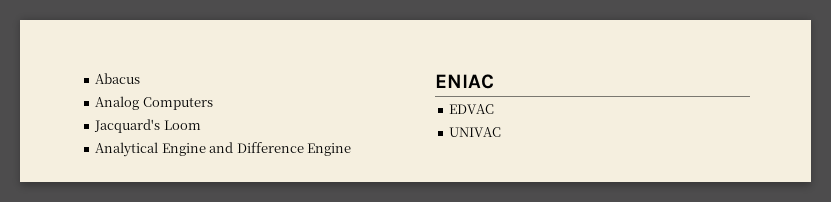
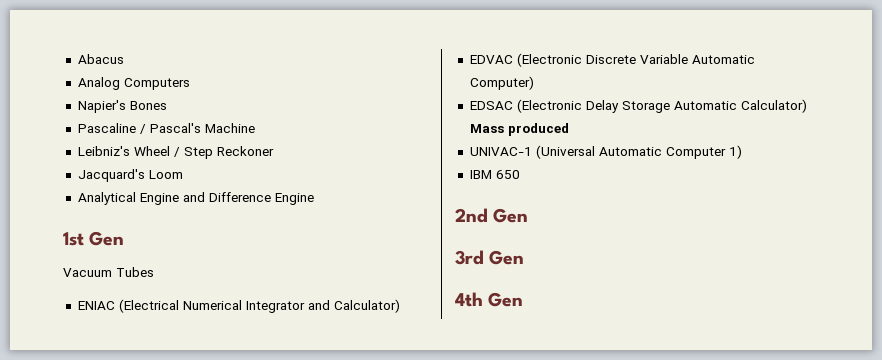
+ Napier's Bones
+ Pascaline / Pascal's Machine
+ Leibniz's Wheel / Step Reckoner
- ENIAC
- EDVAC
- UNIVAC
+ 1st Gen
+ Vacuum Tubes
+ ENIAC (Electrical Numerical Integrator and Calculator)
+ EDVAC (Electronic Discrete Variable Automatic Computer)
+ EDSAC (Electronic Delay Storage Automatic Calculator) Mass produced
+ UNIVAC-1 (Universal Automatic Computer 1)
+ IBM 650
+ 2nd Gen
+ 3rd Gen
+ 4th Gen

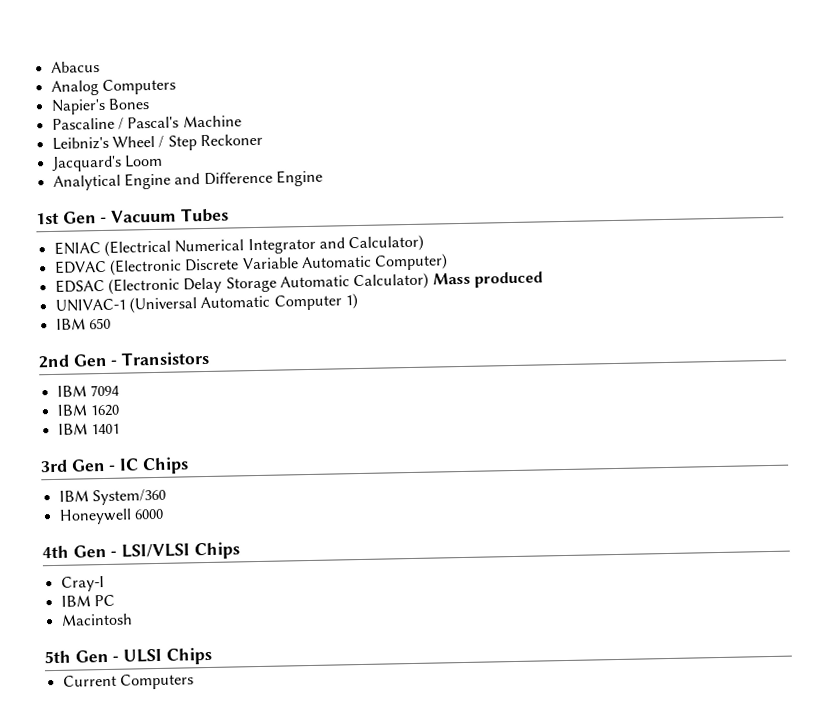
- 1st Gen
- Vacuum Tubes
+ 1st Gen - Vacuum Tubes
- 2nd Gen
- 3rd Gen
- 4th Gen
+ 2nd Gen - Transistors
+ IBM 7094
+ IBM 1620
+ IBM 1401
+ 3rd Gen - IC Chips
+ IBM System/360
+ Honeywell 6000
+ 4th Gen - LSI/VLSI Chips
+ Cray-I
+ IBM PC
+ Macintosh
+ 5th Gen - ULSI Chips
+ Current Computers

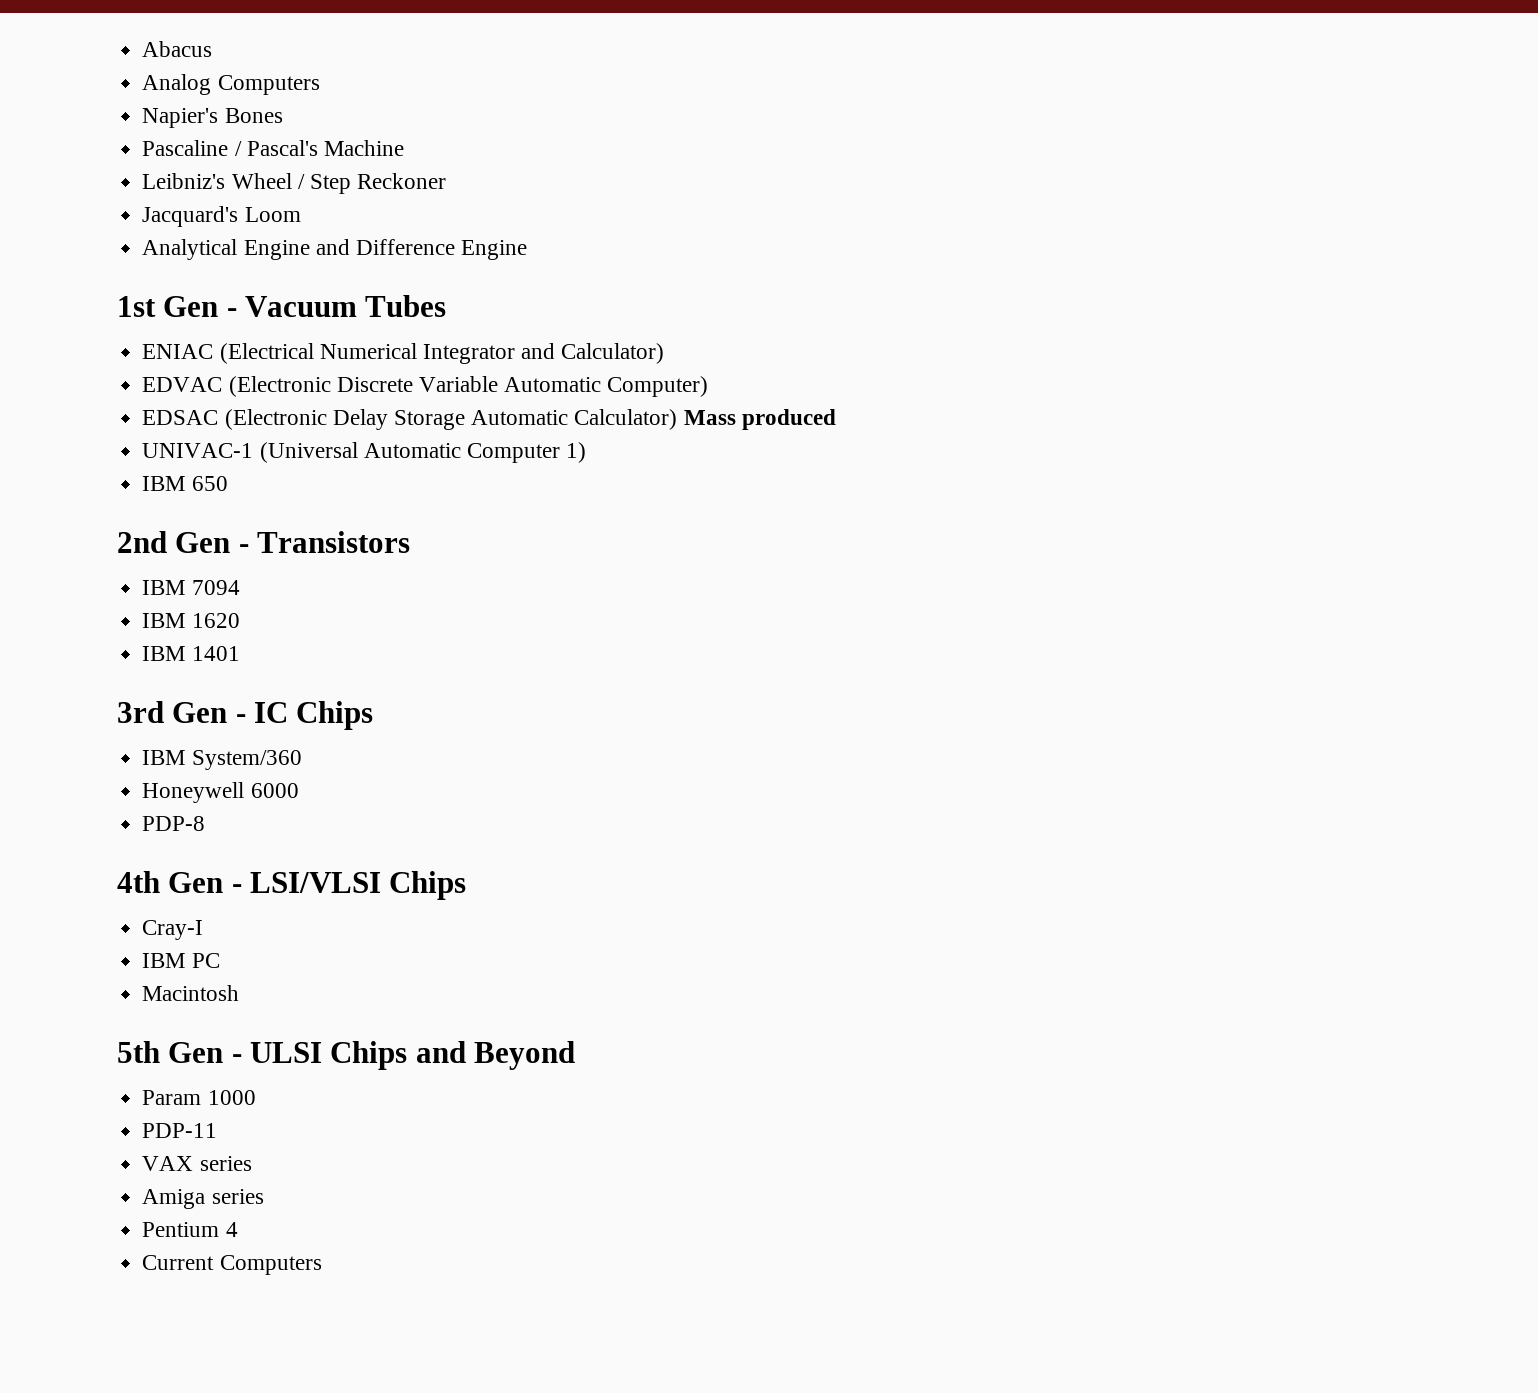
+ PDP-8
- 5th Gen - ULSI Chips
+ 5th Gen - ULSI Chips and Beyond
+ Param 1000
+ PDP-11
+ VAX series
+ Amiga series
+ Pentium 4

